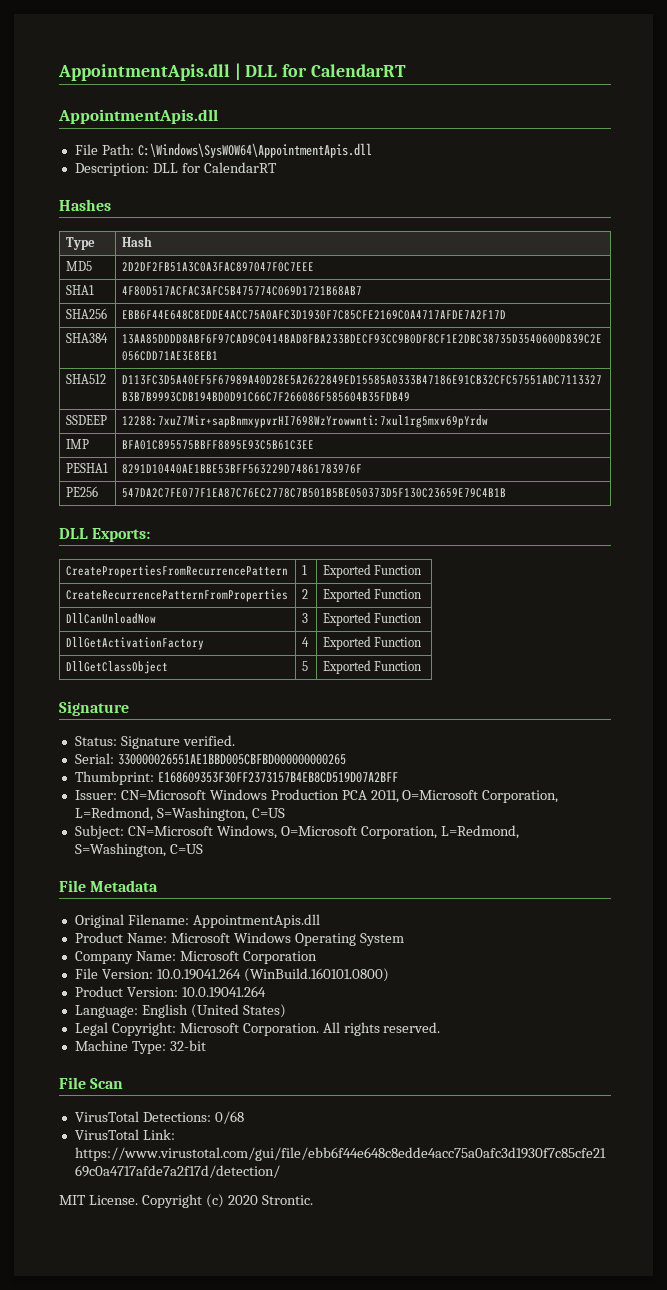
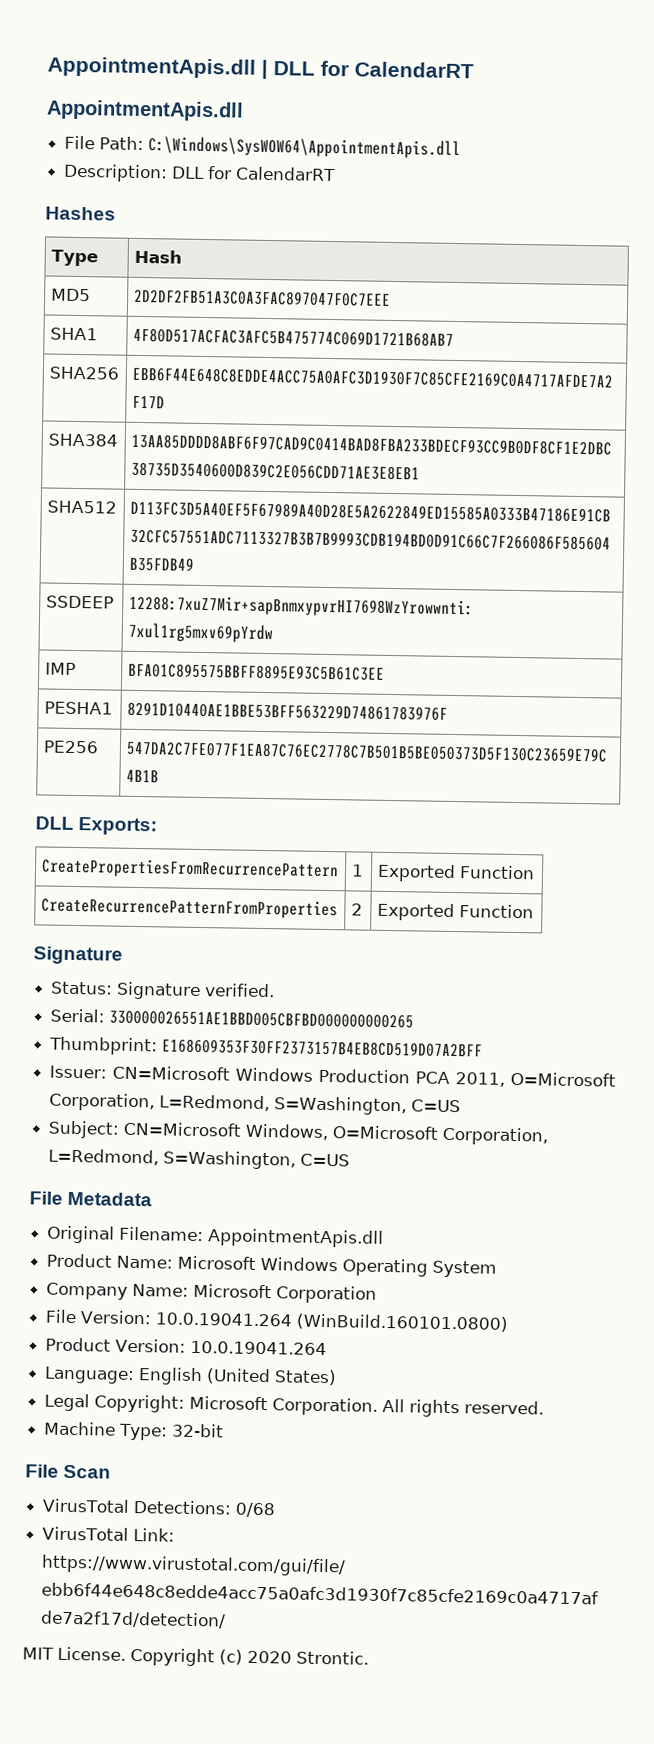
- DllCanUnloadNow | 3 | Exported Function
- DllGetActivationFactory | 4 | Exported Function
- DllGetClassObject | 5 | Exported Function

